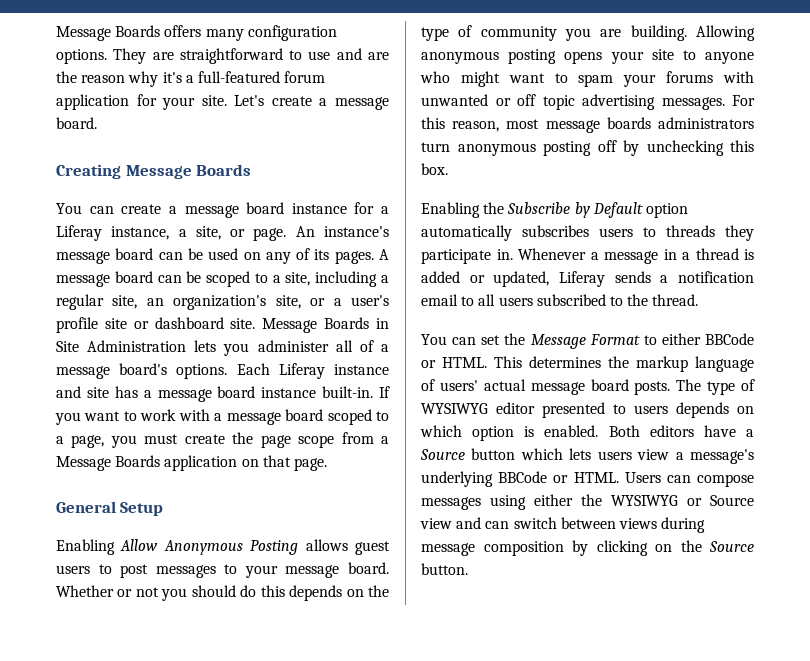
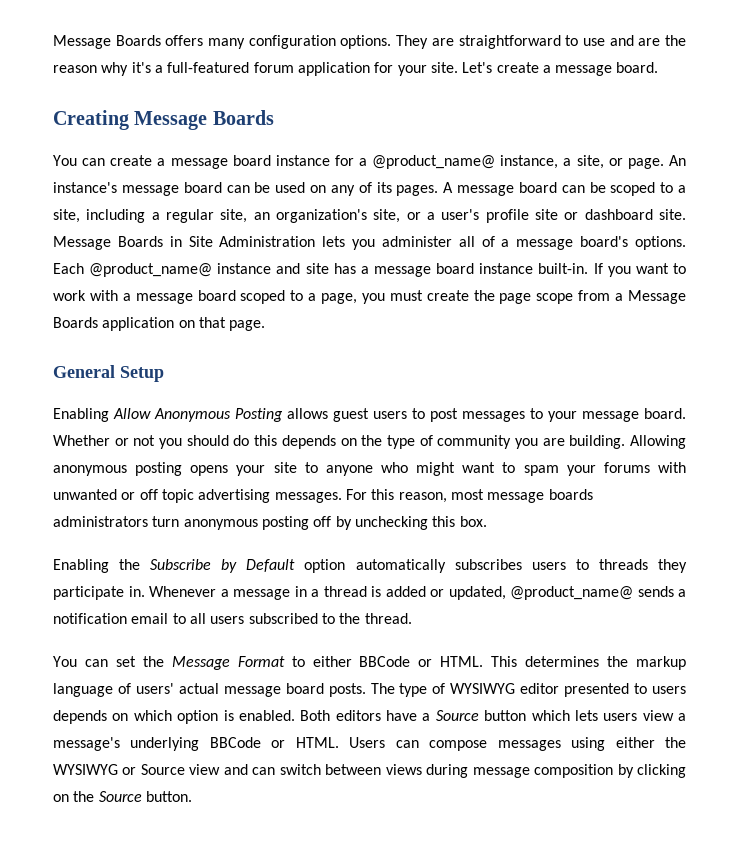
- You can create a message board instance for a Liferay instance, a site, or page.
+ You can create a message board instance for a @product_name@ instance, a site, or page.
- Each Liferay instance and site has a message board instance built-in.
+ Each @product_name@ instance and site has a message board instance built-in.
- Whenever a message in a thread is added or updated, Liferay sends a notification email to all users subscribed to the thread.
+ Whenever a message in a thread is added or updated, @product_name@ sends a notification email to all users subscribed to the thread.

